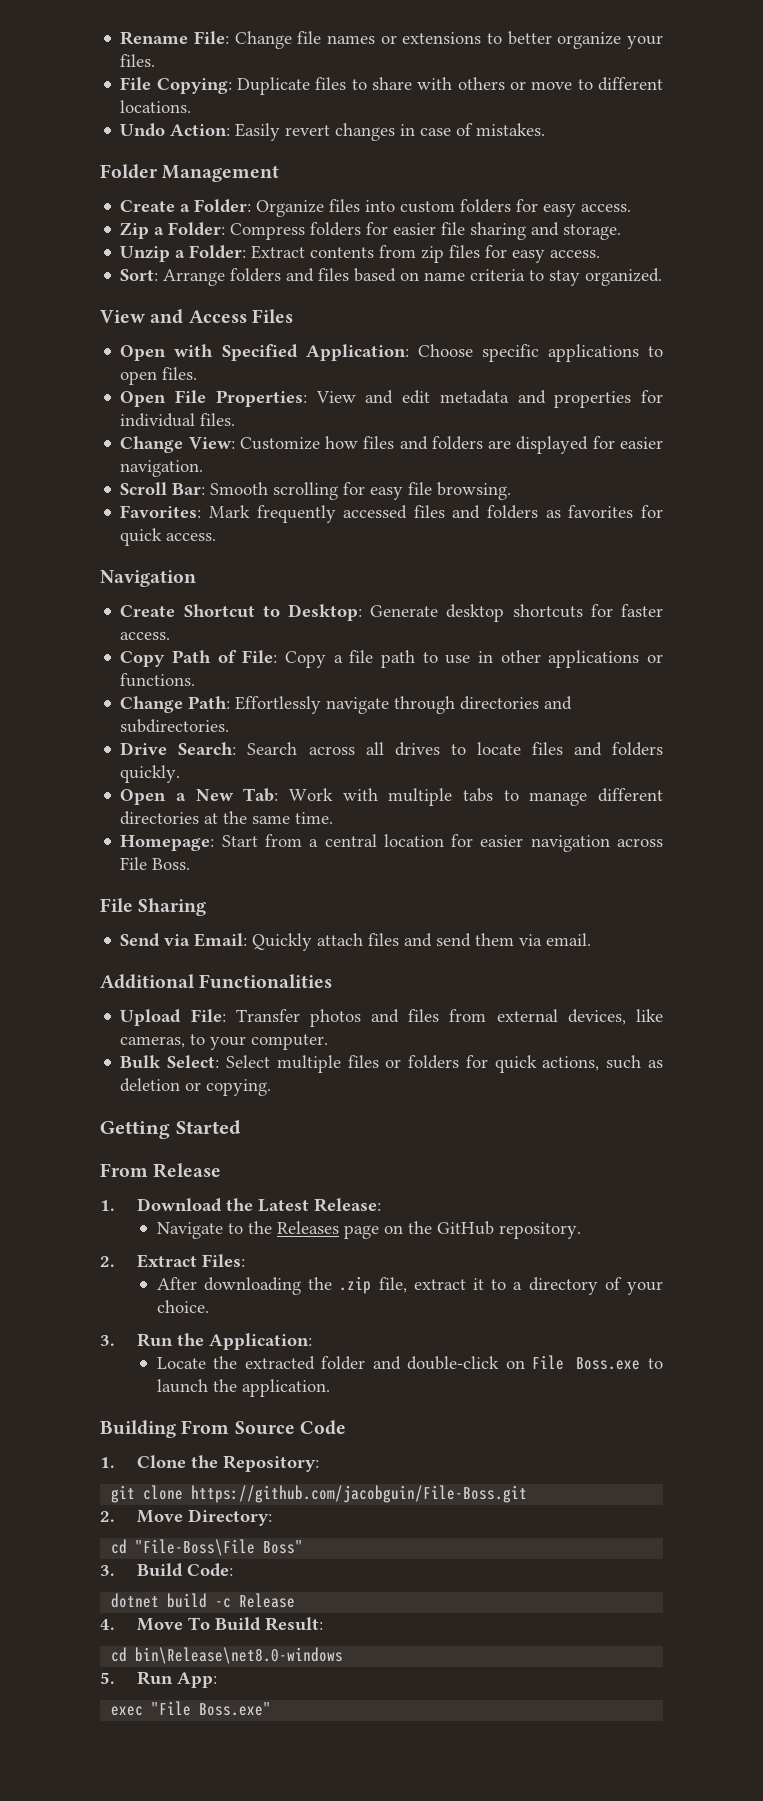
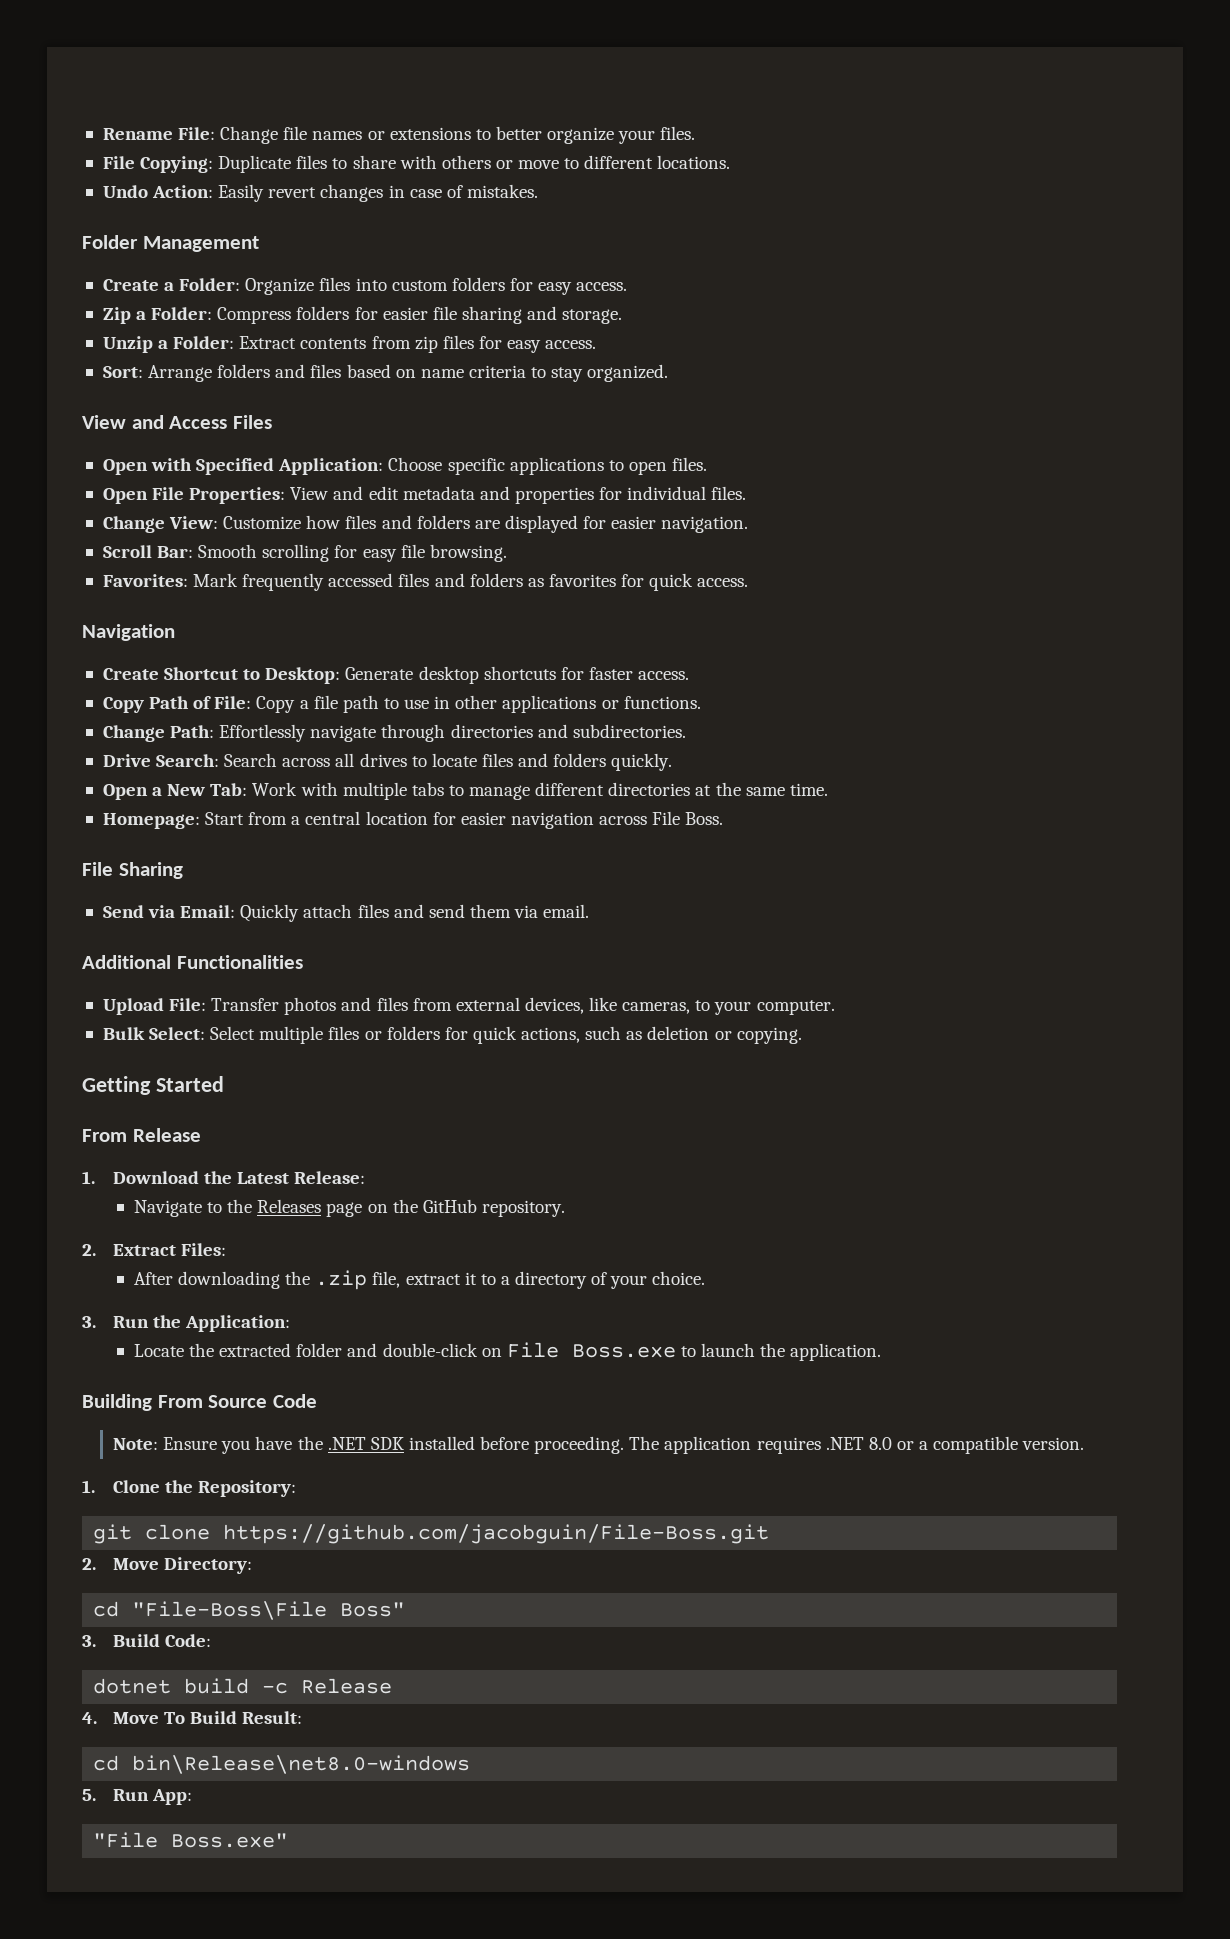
+ Note: Ensure you have the .NET SDK installed before proceeding. The application requires .NET 8.0 or a compatible version.
- exec "File Boss.exe"
+ "File Boss.exe"

